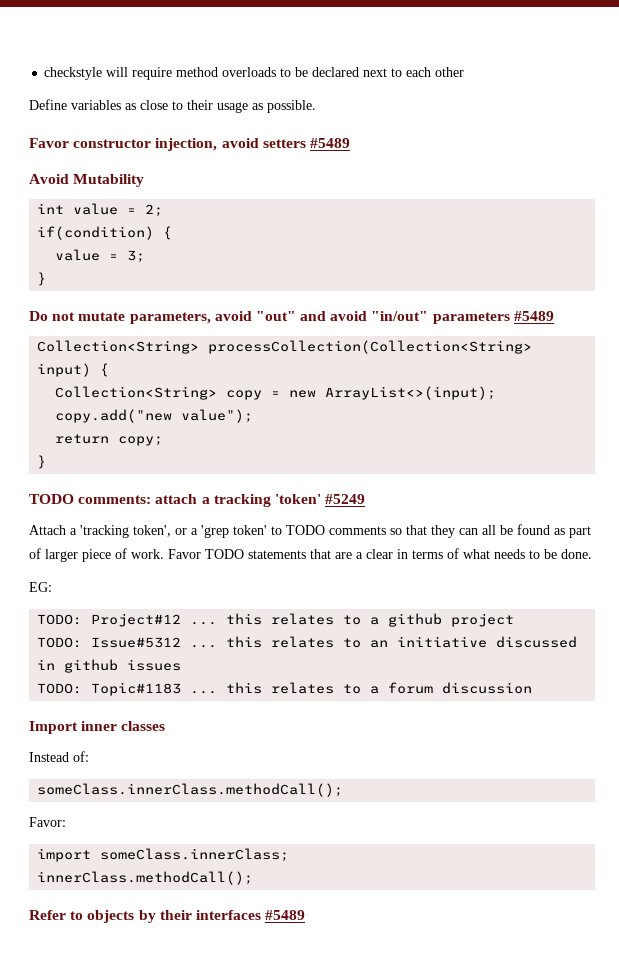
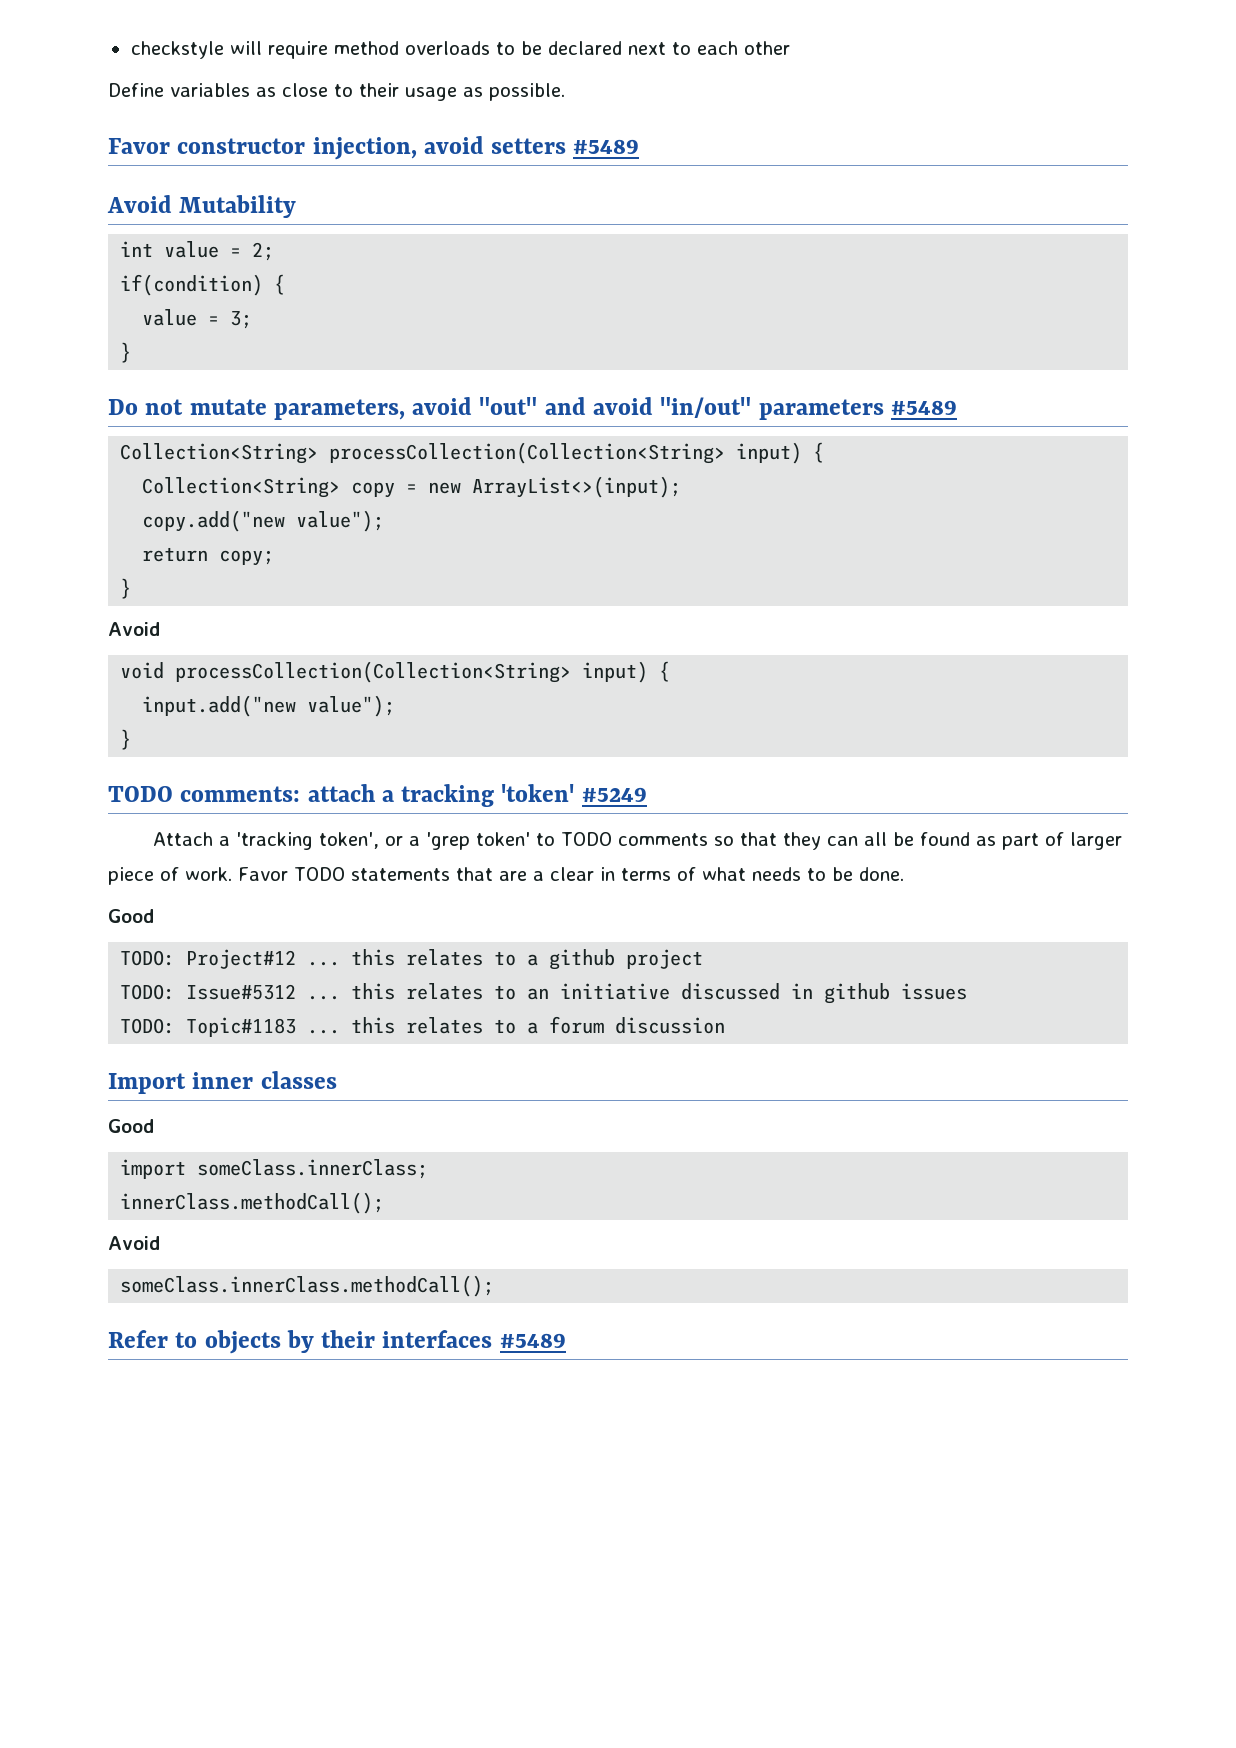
  return copy;
+ }
+ Avoid
+ void processCollection(Collection<String> input) {
+ input.add("new value");
  Favor TODO statements that are a clear in terms of what needs to be done.
- EG:
+ Good
  Import inner classes
- Instead of:
- someClass.innerClass.methodCall();
- Favor:
+ Good
  innerClass.methodCall();
+ Avoid
+ someClass.innerClass.methodCall();

